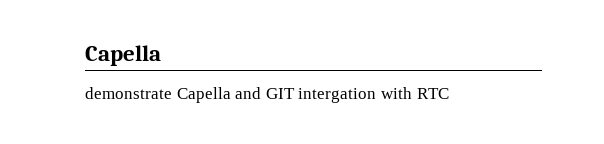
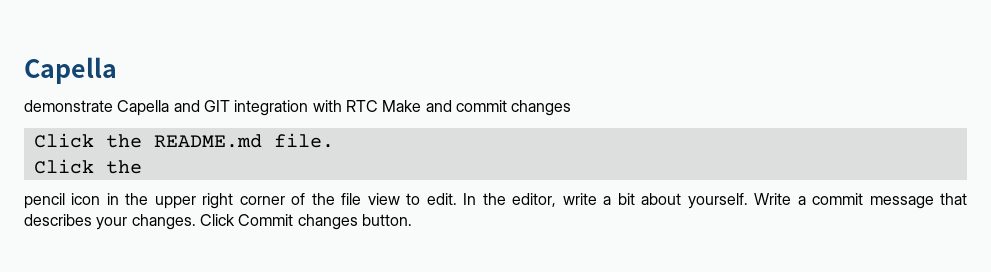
- demonstrate Capella and GIT intergation with RTC
+ demonstrate Capella and GIT integration with RTC Make and commit changes
+ Click the README.md file.
+ Click the
+ pencil icon in the upper right corner of the file view to edit. In the editor, write a bit about yourself. Write a commit message that describes your changes. Click Commit changes button.

